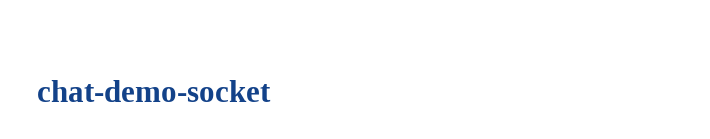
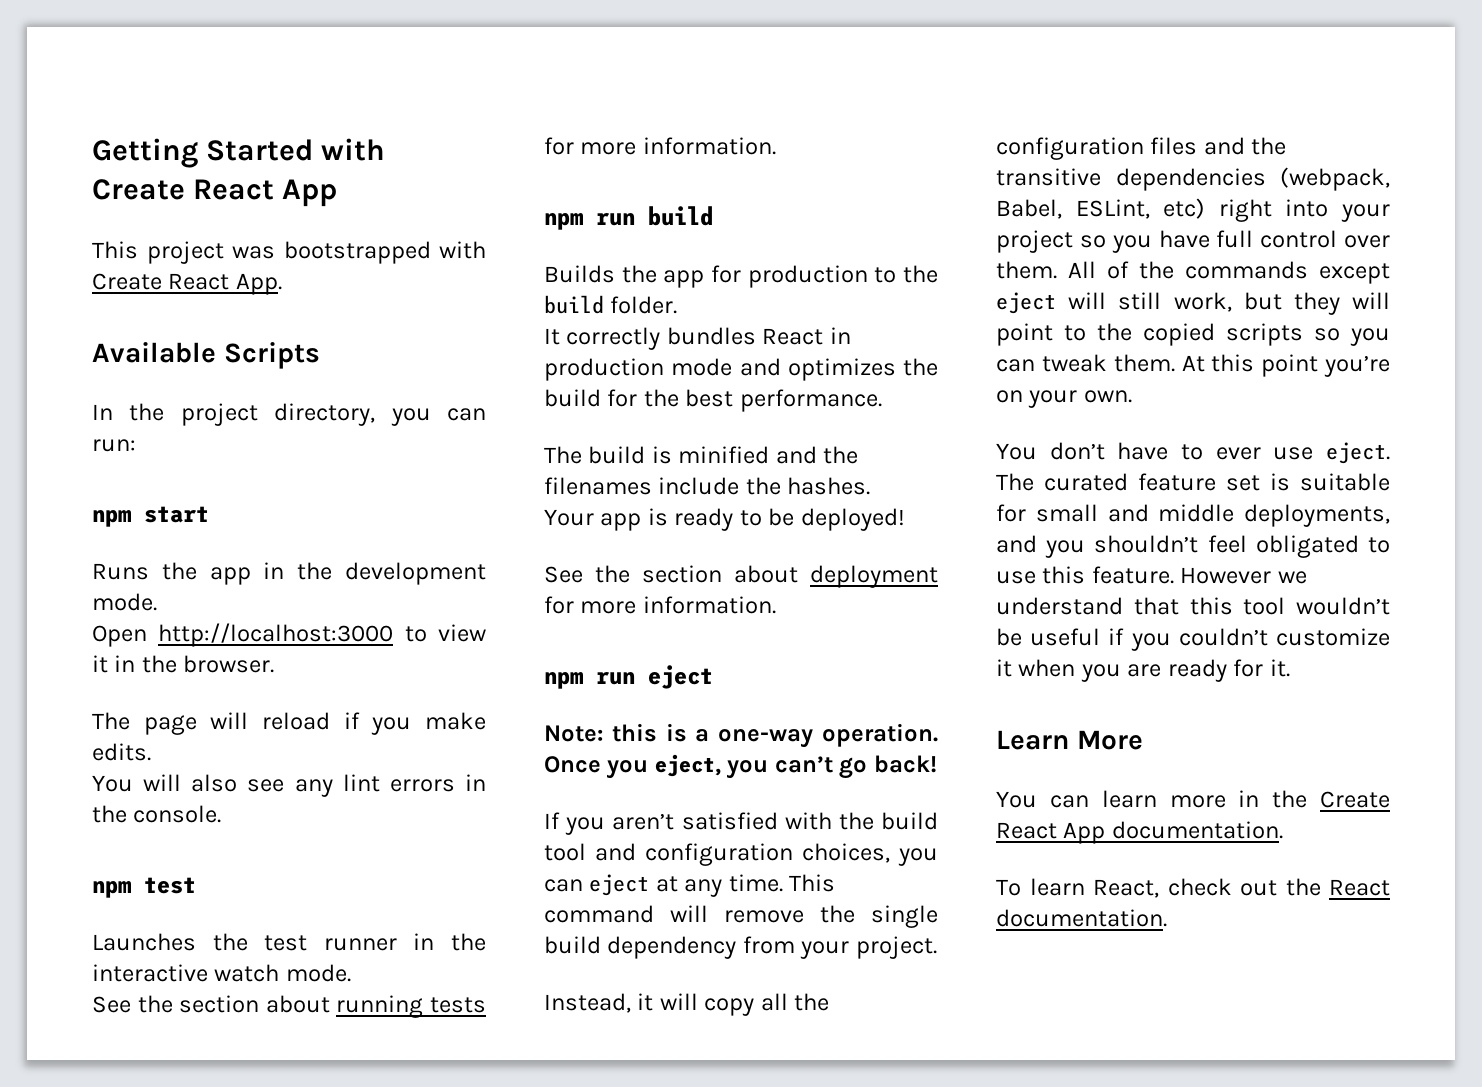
- chat-demo-socket
+ Getting Started with Create React App
+ This project was bootstrapped with Create React App.
+ Available Scripts
+ In the project directory, you can run:
+ npm start
+ Runs the app in the development mode.
+ Open http://localhost:3000 to view it in the browser.
+ The page will reload if you make edits.
+ You will also see any lint errors in the console.
+ npm test
+ Launches the test runner in the interactive watch mode.
+ See the section about running tests for more information.
+ npm run build
+ Builds the app for production to the build folder.
+ It correctly bundles React in production mode and optimizes the build for the best performance.
+ The build is minified and the filenames include the hashes.
+ Your app is ready to be deployed!
+ See the section about deployment for more information.
+ npm run eject
+ Note: this is a one-way operation. Once you eject, you can’t go back!
+ If you aren’t satisfied with the build tool and configuration choices, you can eject at any time. This command will remove the single build dependency from your project.
+ Instead, it will copy all the configuration files and the transitive dependencies (webpack, Babel, ESLint, etc) right into your project so you have full control over them. All of the commands except eject will still work, but they will point to the copied scripts so you can tweak them. At this point you’re on your own.
+ You don’t have to ever use eject. The curated feature set is suitable for small and middle deployments, and you shouldn’t feel obligated to use this feature. However we understand that this tool wouldn’t be useful if you couldn’t customize it when you are ready for it.
+ Learn More
+ You can learn more in the Create React App documentation.
+ To learn React, check out the React documentation.

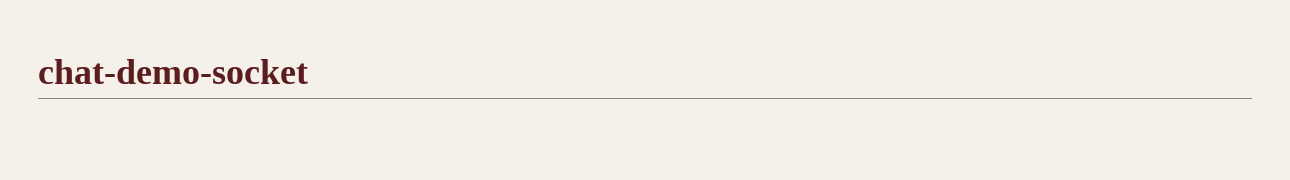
- Getting Started with Create React App
- This project was bootstrapped with Create React App.
- Available Scripts
- In the project directory, you can run:
- npm start
- Runs the app in the development mode.
- Open http://localhost:3000 to view it in the browser.
- The page will reload if you make edits.
- You will also see any lint errors in the console.
- npm test
- Launches the test runner in the interactive watch mode.
- See the section about running tests for more information.
- npm run build
- Builds the app for production to the build folder.
- It correctly bundles React in production mode and optimizes the build for the best performance.
- The build is minified and the filenames include the hashes.
- Your app is ready to be deployed!
- See the section about deployment for more information.
- npm run eject
- Note: this is a one-way operation. Once you eject, you can’t go back!
- If you aren’t satisfied with the build tool and configuration choices, you can eject at any time. This command will remove the single build dependency from your project.
- Instead, it will copy all the configuration files and the transitive dependencies (webpack, Babel, ESLint, etc) right into your project so you have full control over them. All of the commands except eject will still work, but they will point to the copied scripts so you can tweak them. At this point you’re on your own.
- You don’t have to ever use eject. The curated feature set is suitable for small and middle deployments, and you shouldn’t feel obligated to use this feature. However we understand that this tool wouldn’t be useful if you couldn’t customize it when you are ready for it.
- Learn More
- You can learn more in the Create React App documentation.
- To learn React, check out the React documentation.
+ chat-demo-socket

